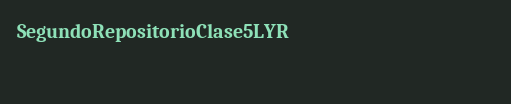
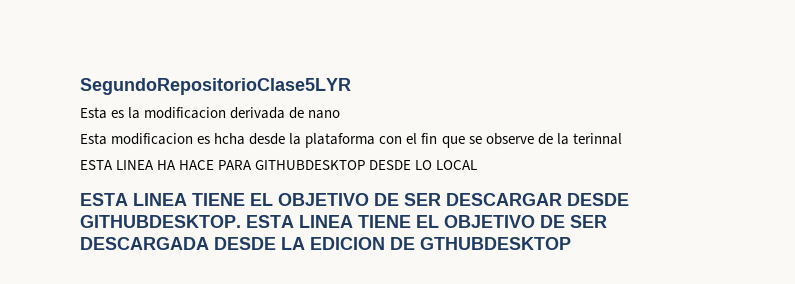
+ Esta es la modificacion derivada de nano
+ Esta modificacion es hcha desde la plataforma con el fin que se observe de la terinnal
+ ESTA LINEA HA HACE PARA GITHUBDESKTOP DESDE LO LOCAL
+ ESTA LINEA TIENE EL OBJETIVO DE SER DESCARGAR DESDE GITHUBDESKTOP. ESTA LINEA TIENE EL OBJETIVO DE SER DESCARGADA DESDE LA EDICION DE GTHUBDESKTOP

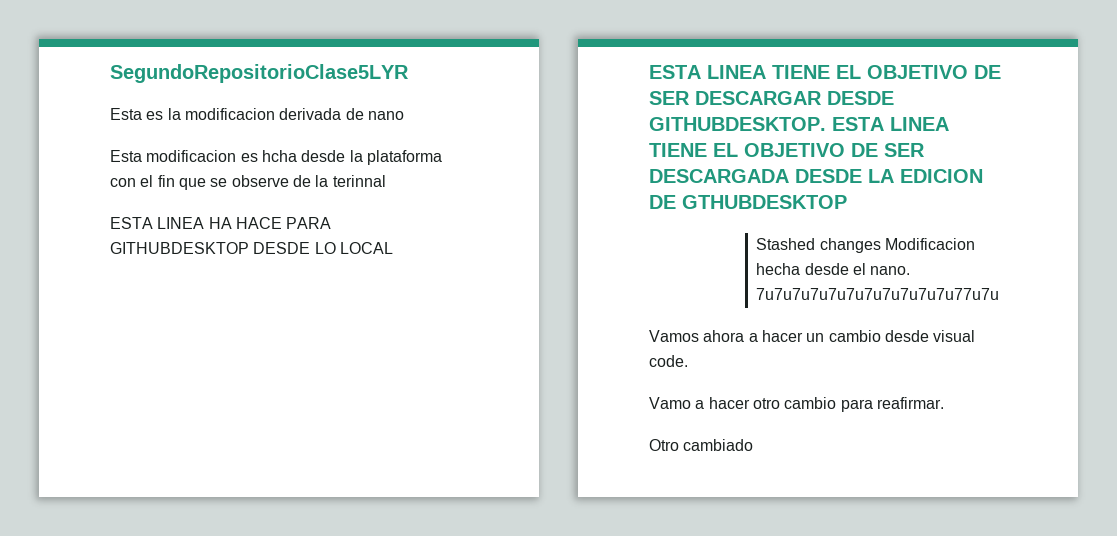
+ Stashed changes Modificacion hecha desde el nano. 7u7u7u7u7u7u7u7u7u7u7u77u7u
+ Vamos ahora a hacer un cambio desde visual code.
+ Vamo a hacer otro cambio para reafirmar.
+ Otro cambiado

